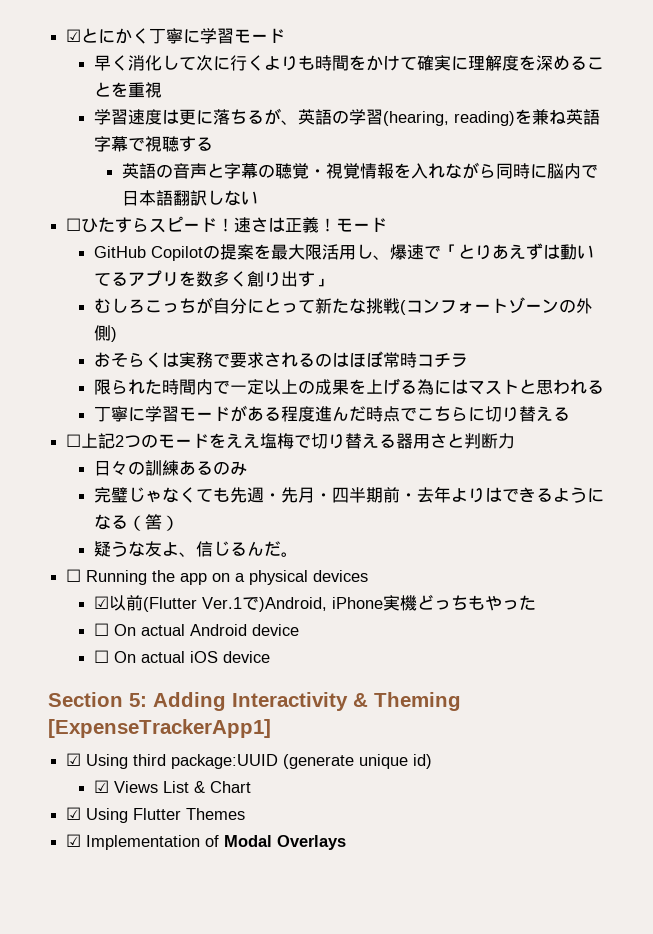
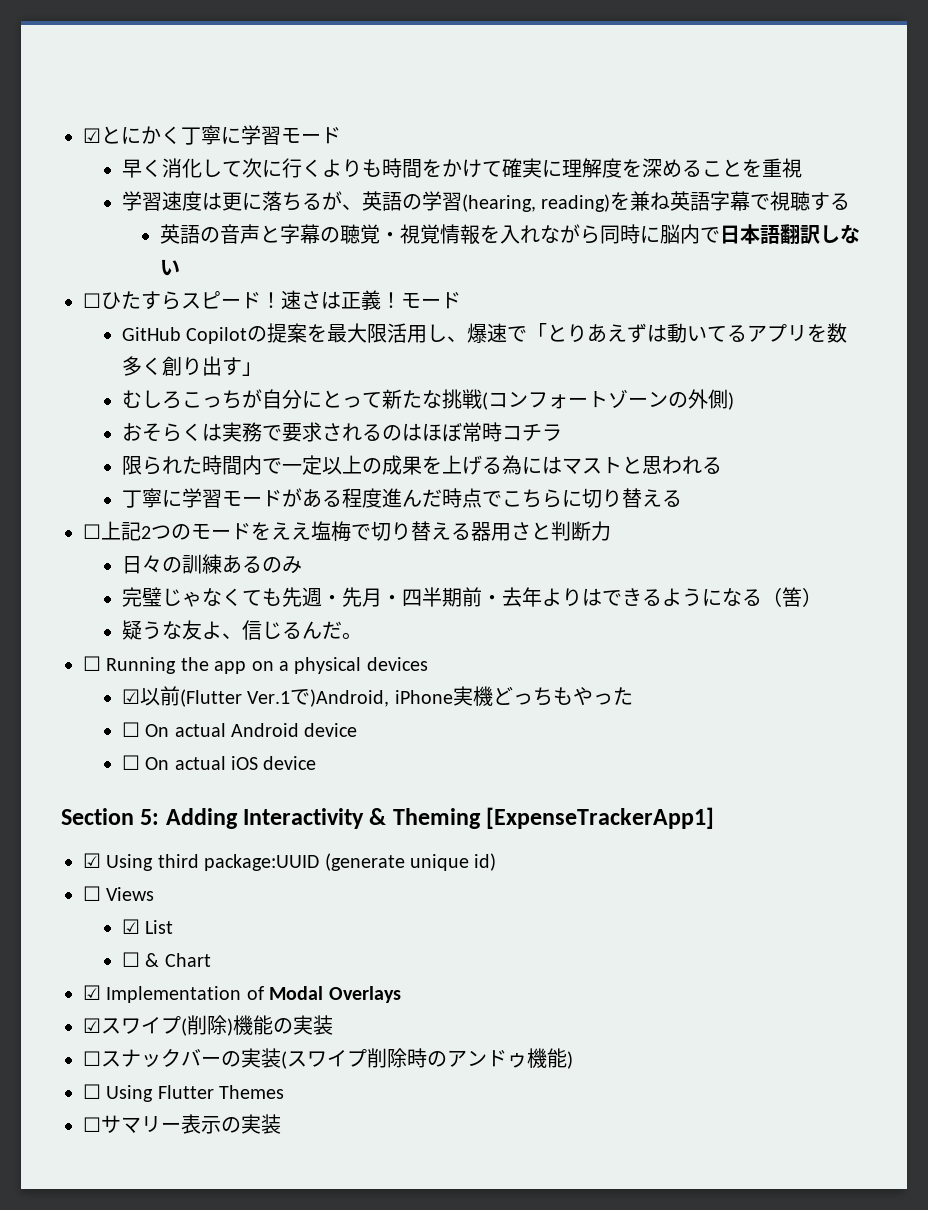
- ☑ Views List & Chart
+ ☐ Views
+ ☑ List
+ ☐ & Chart
- ☑ Using Flutter Themes
+ ☑スワイプ(削除)機能の実装
+ ☐スナックバーの実装(スワイプ削除時のアンドゥ機能)
+ ☐ Using Flutter Themes
+ ☐サマリー表示の実装

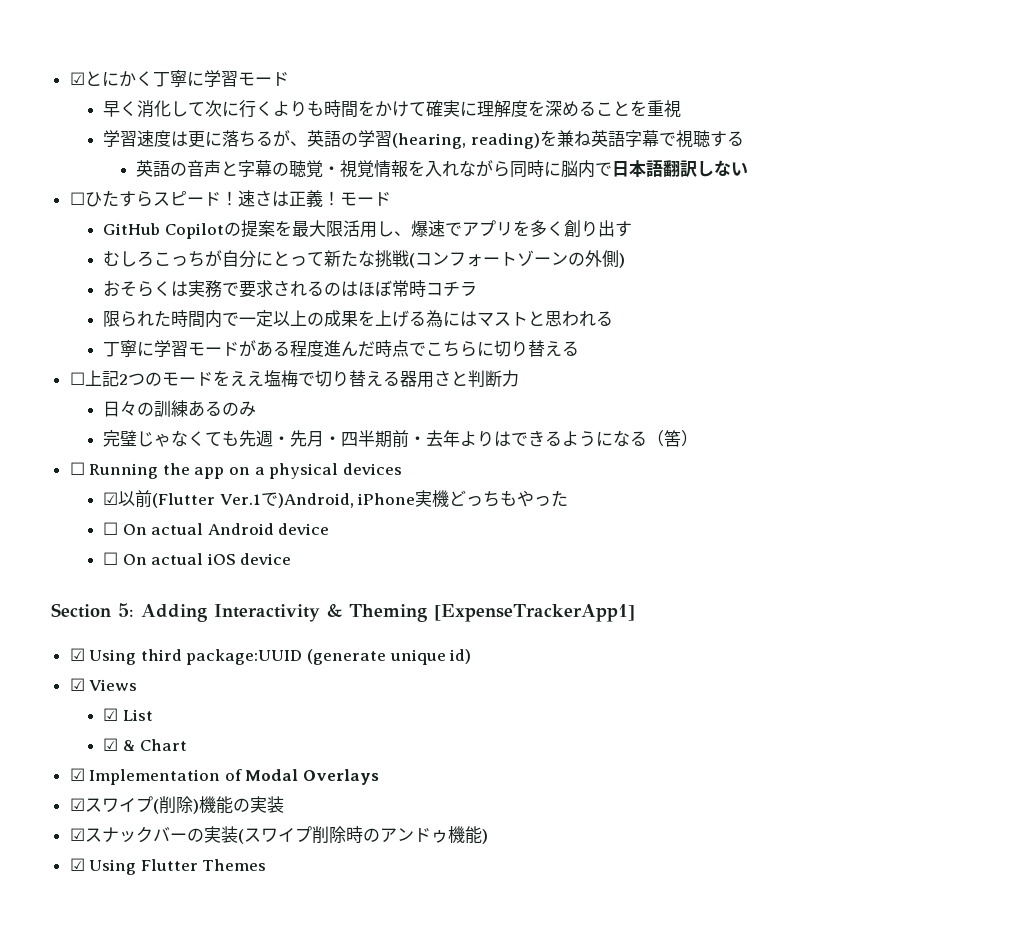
- GitHub Copilotの提案を最大限活用し、爆速で「とりあえずは動いてるアプリを数多く創り出す」
+ GitHub Copilotの提案を最大限活用し、爆速でアプリを多く創り出す
- 疑うな友よ、信じるんだ。
- ☐ Views
+ ☑ Views
- ☐ & Chart
+ ☑ & Chart
- ☐スナックバーの実装(スワイプ削除時のアンドゥ機能)
+ ☑スナックバーの実装(スワイプ削除時のアンドゥ機能)
- ☐ Using Flutter Themes
+ ☑ Using Flutter Themes
- ☐サマリー表示の実装

